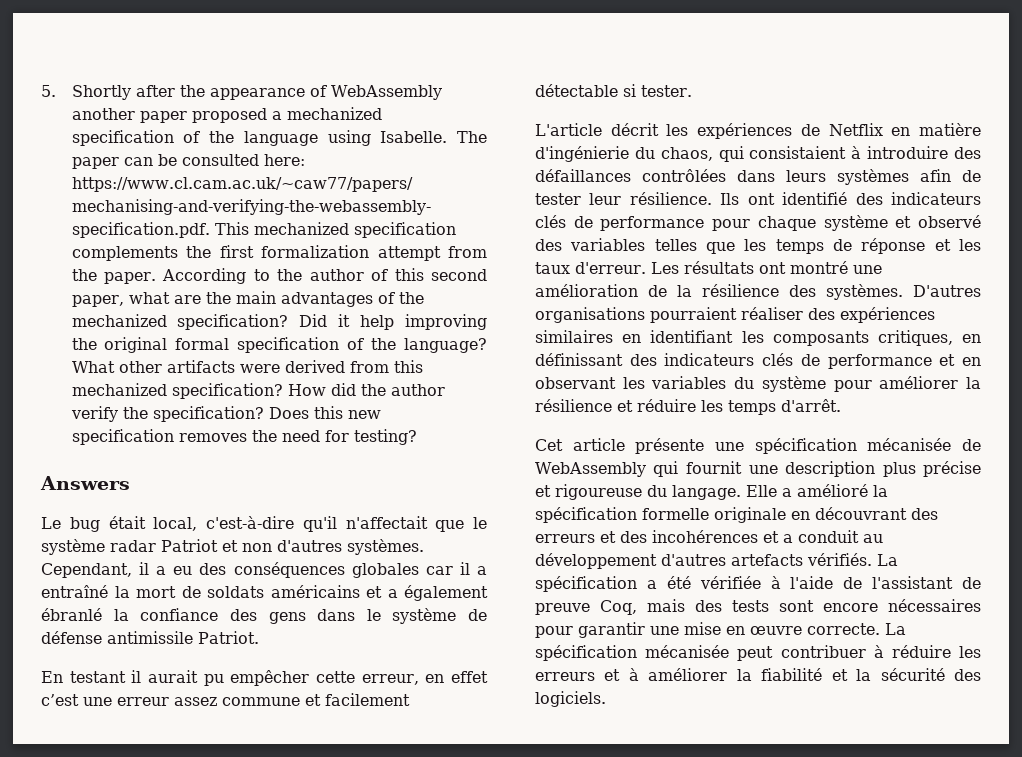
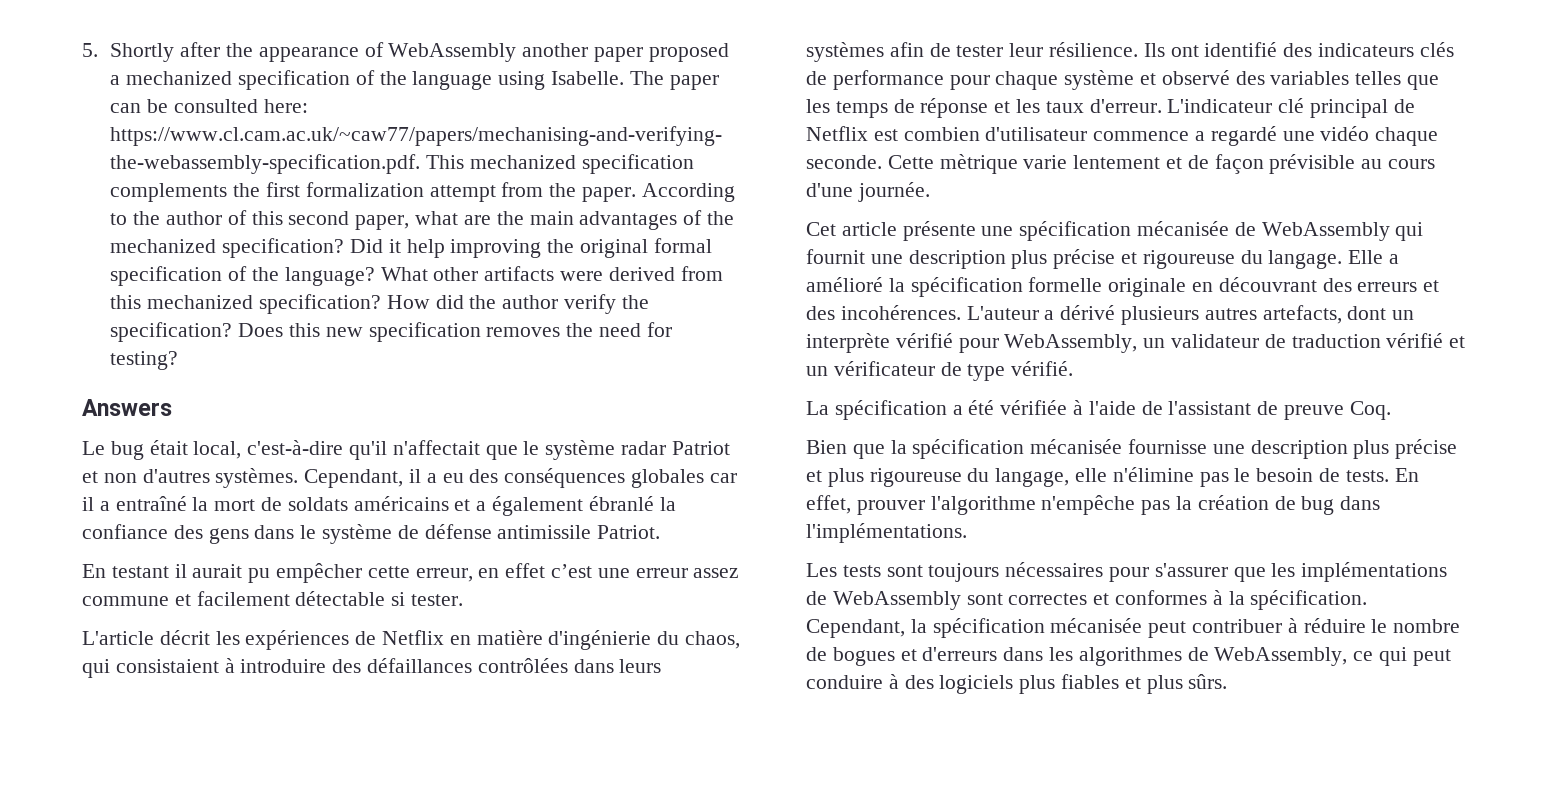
- Les résultats ont montré une amélioration de la résilience des systèmes. D'autres organisations pourraient réaliser des expériences similaires en identifiant les composants critiques, en définissant des indicateurs clés de performance et en observant les variables du système pour améliorer la résilience et réduire les temps d'arrêt.
+ L'indicateur clé principal de Netflix est combien d'utilisateur commence a regardé une vidéo chaque seconde. Cette mètrique varie lentement et de façon prévisible au cours d'une journée.
- Elle a amélioré la spécification formelle originale en découvrant des erreurs et des incohérences et a conduit au développement d'autres artefacts vérifiés. La spécification a été vérifiée à l'aide de l'assistant de preuve Coq, mais des tests sont encore nécessaires pour garantir une mise en œuvre correcte. La spécification mécanisée peut contribuer à réduire les erreurs et à améliorer la fiabilité et la sécurité des logiciels.
+ Elle a amélioré la spécification formelle originale en découvrant des erreurs et des incohérences. L'auteur a dérivé plusieurs autres artefacts, dont un interprète vérifié pour WebAssembly, un validateur de traduction vérifié et un vérificateur de type vérifié.
+ La spécification a été vérifiée à l'aide de l'assistant de preuve Coq.
+ Bien que la spécification mécanisée fournisse une description plus précise et plus rigoureuse du langage, elle n'élimine pas le besoin de tests. En effet, prouver l'algorithme n'empêche pas la création de bug dans l'implémentations.
+ Les tests sont toujours nécessaires pour s'assurer que les implémentations de WebAssembly sont correctes et conformes à la spécification. Cependant, la spécification mécanisée peut contribuer à réduire le nombre de bogues et d'erreurs dans les algorithmes de WebAssembly, ce qui peut conduire à des logiciels plus fiables et plus sûrs.

